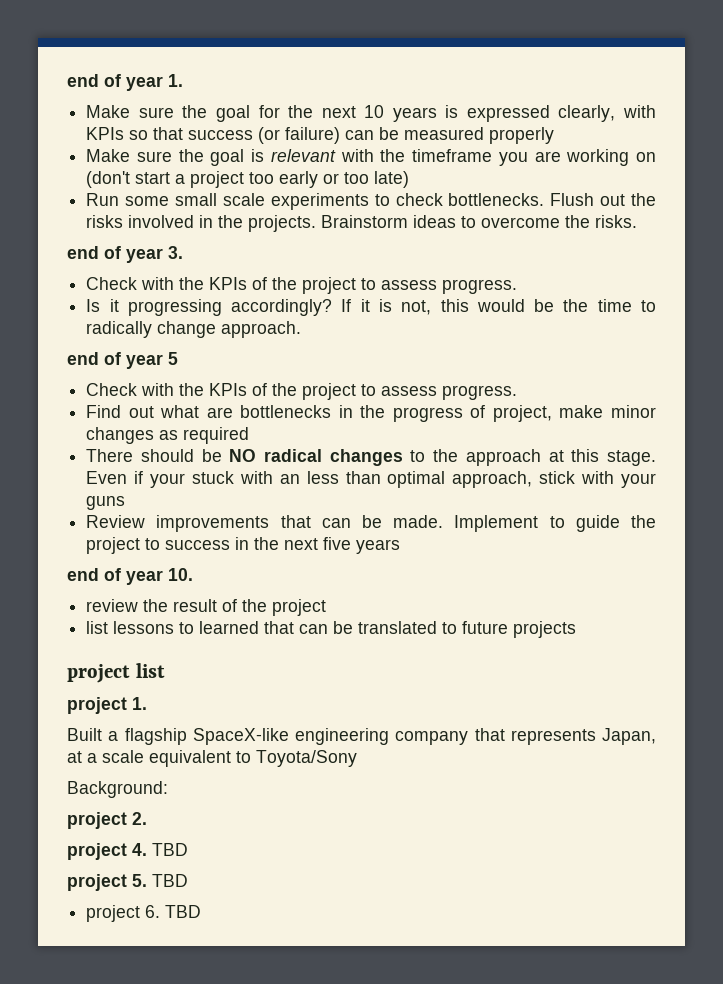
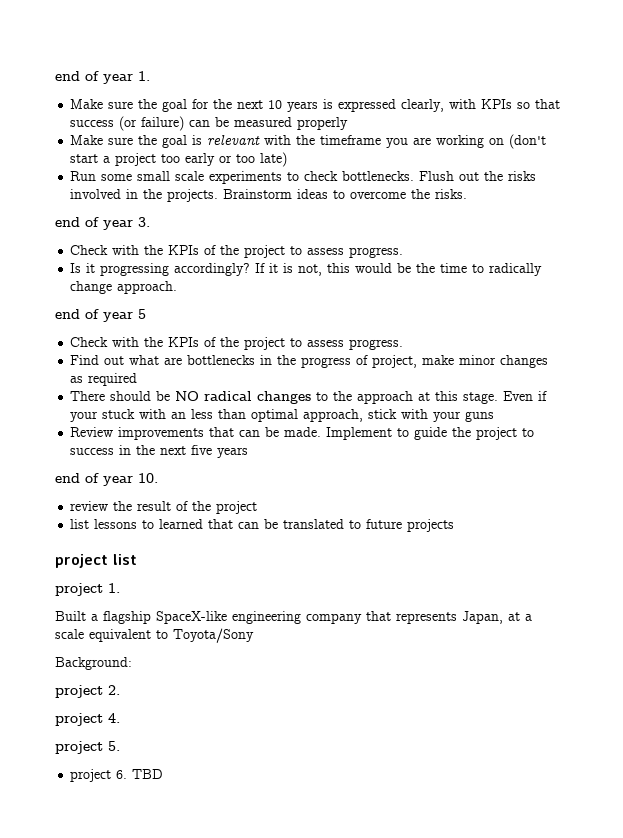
- project 4. TBD
+ project 4.
- project 5. TBD
+ project 5.

